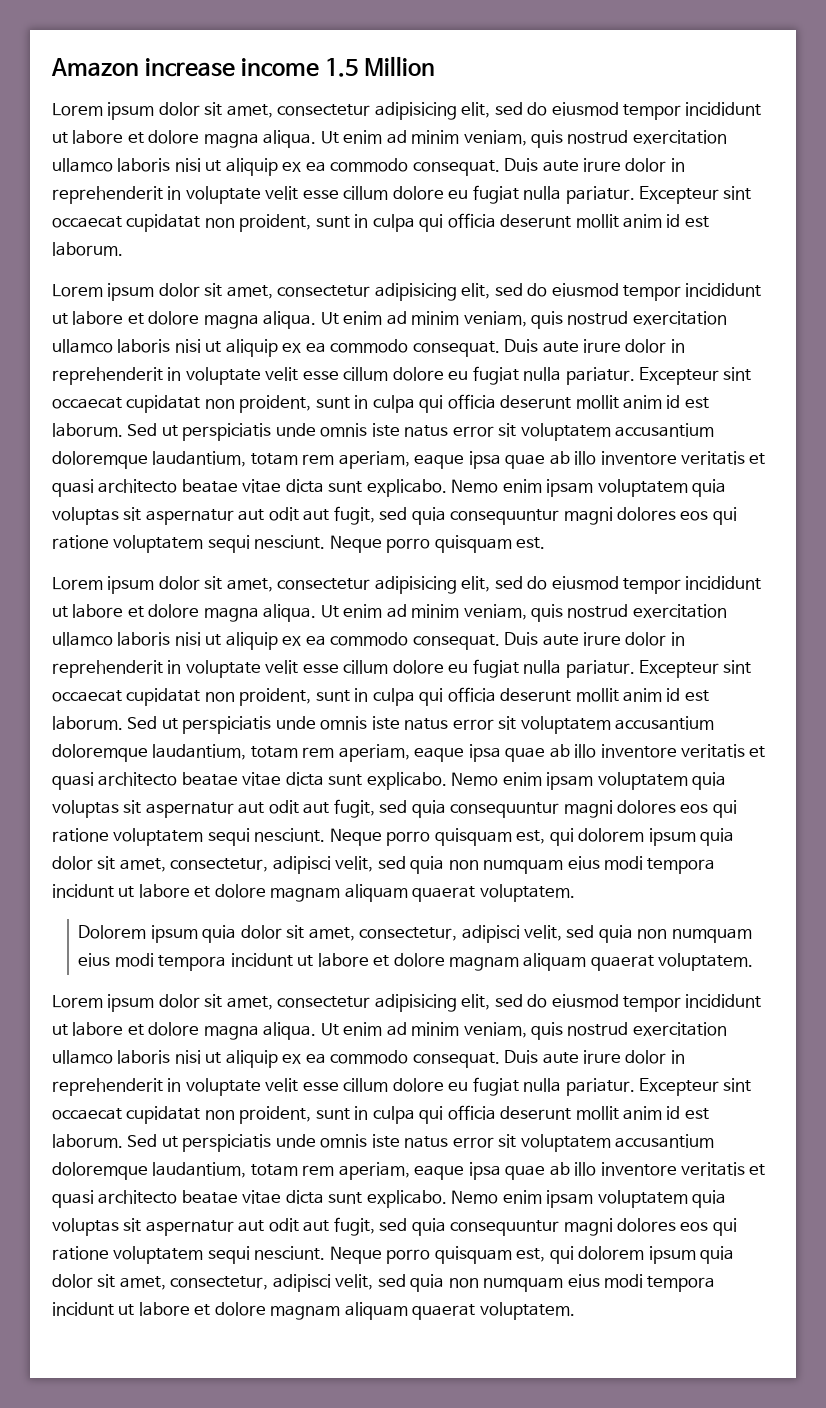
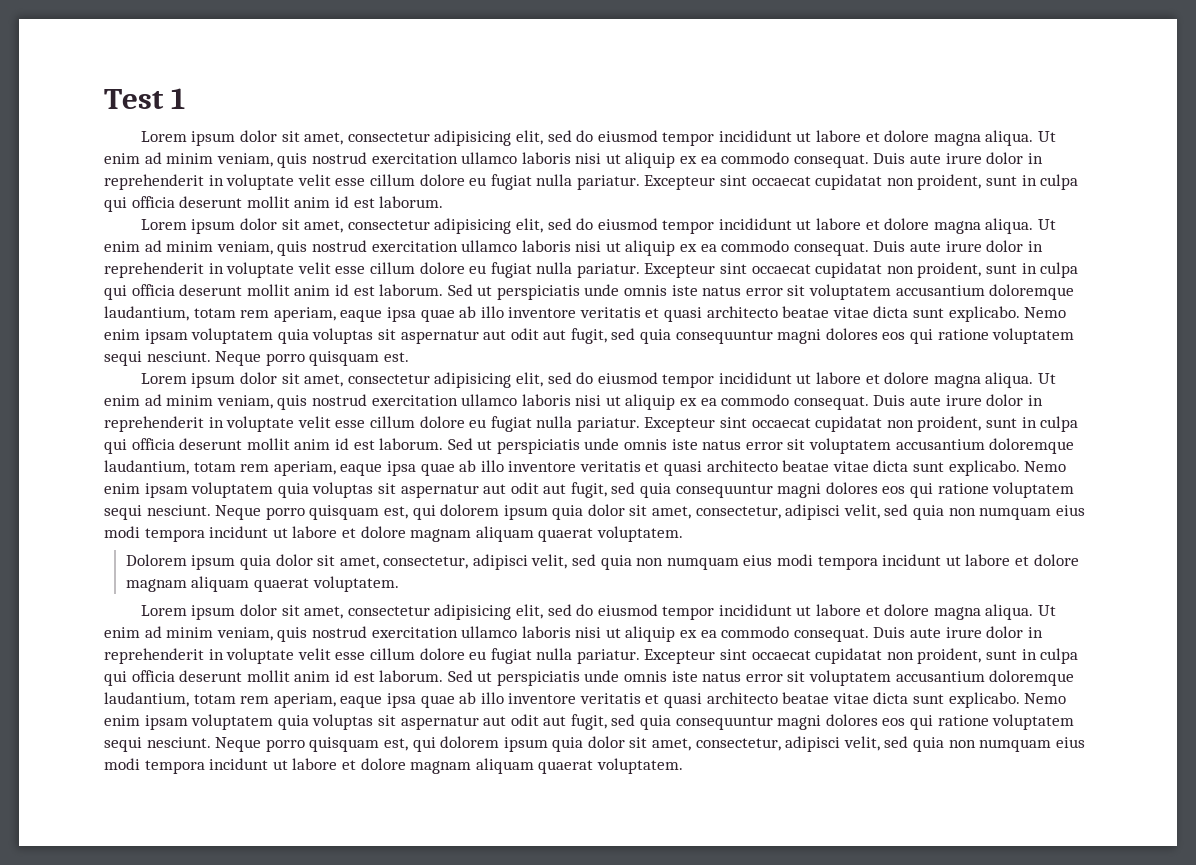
- Amazon increase income 1.5 Million
+ Test 1

